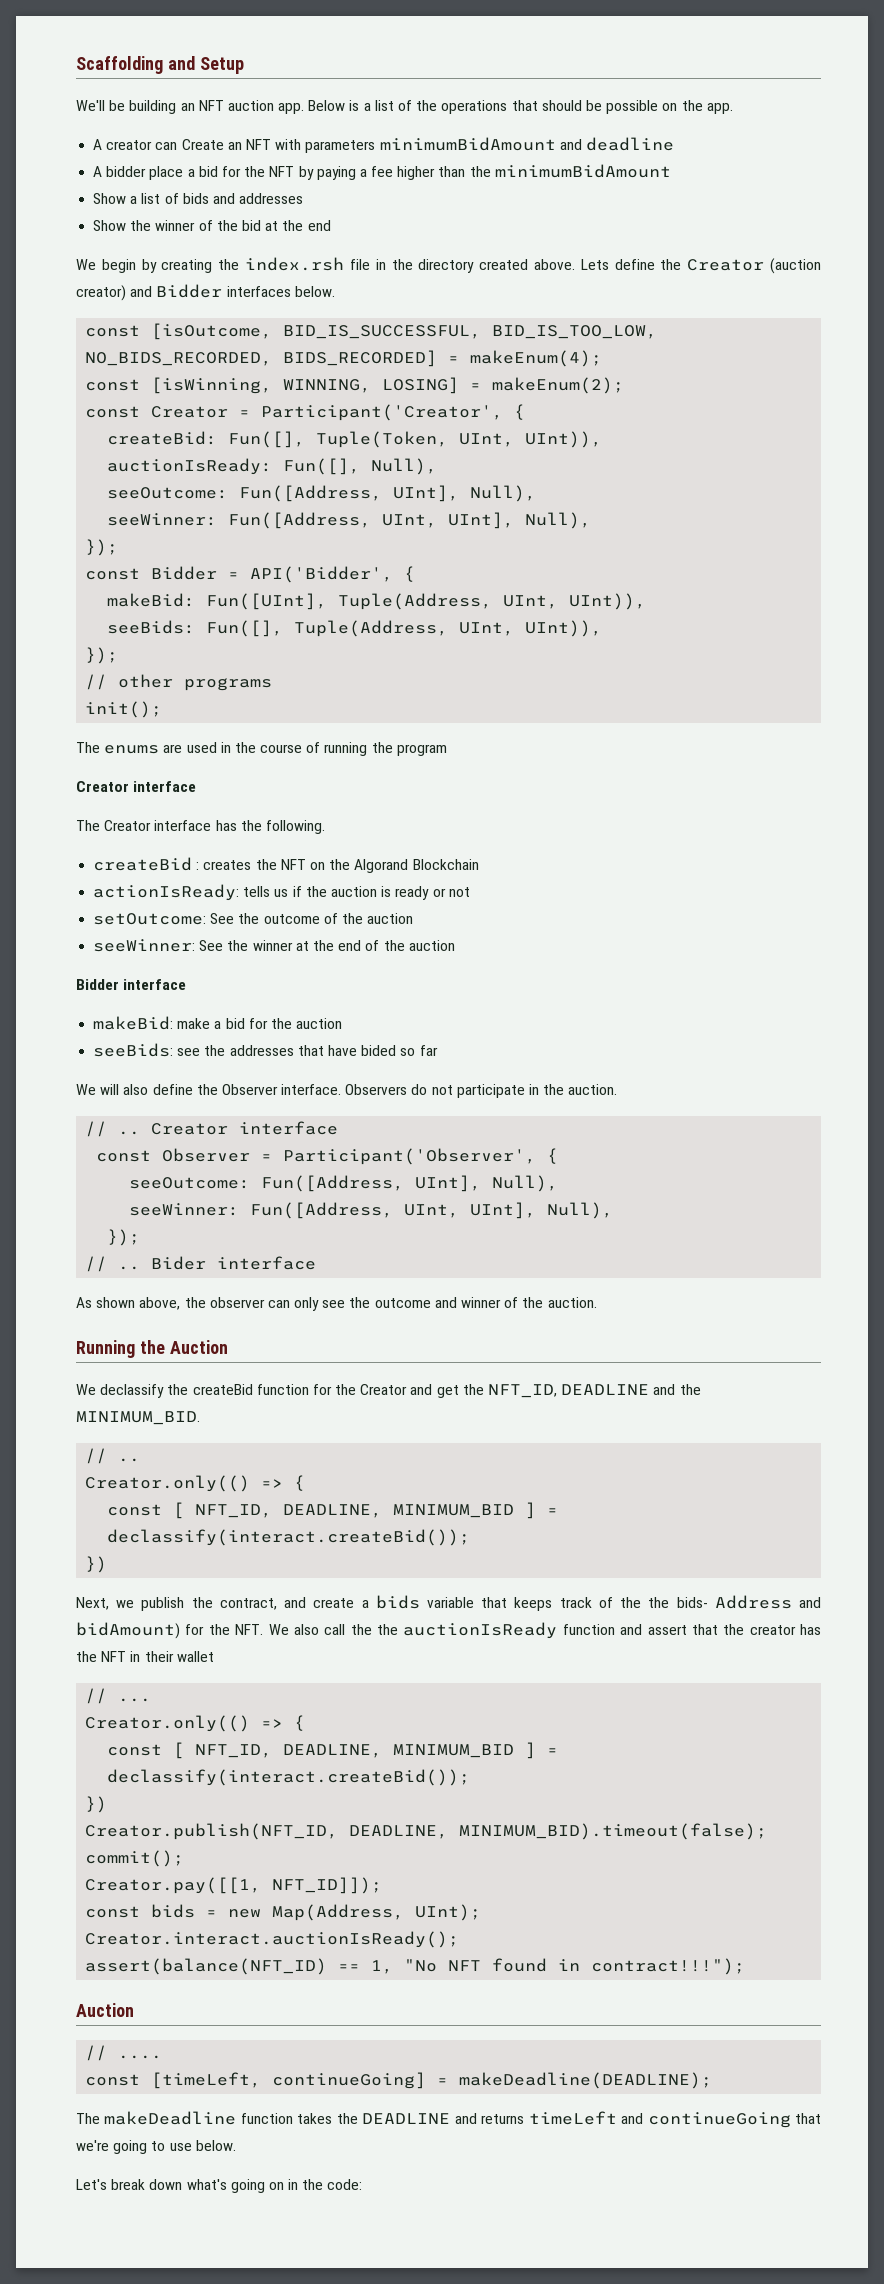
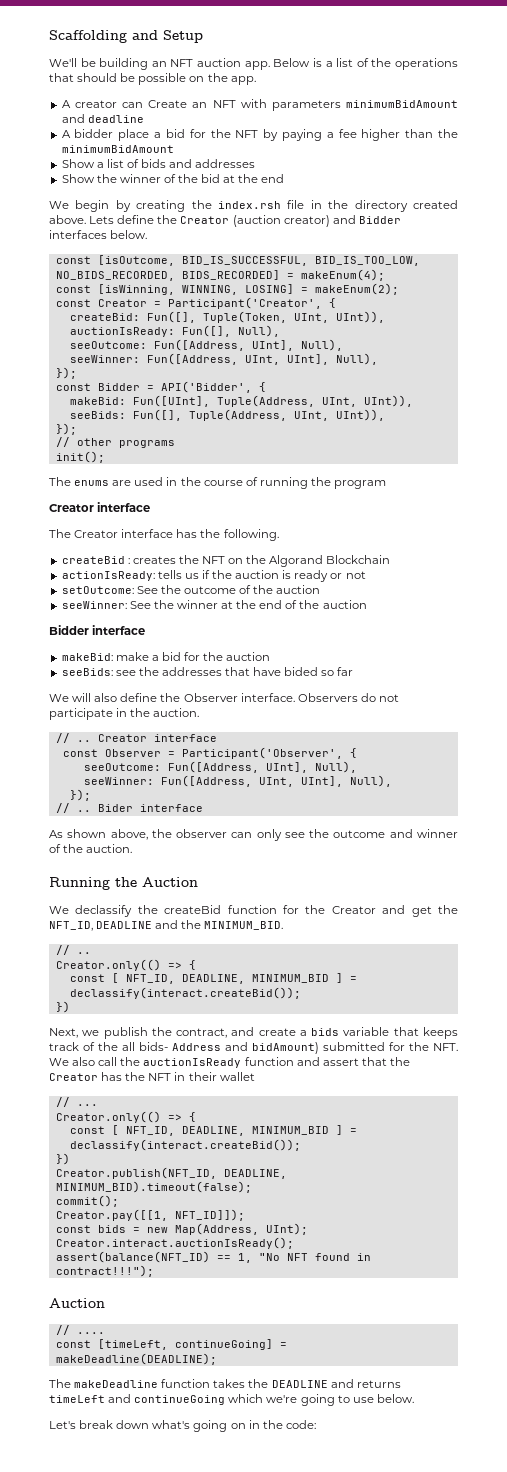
- Next, we publish the contract, and create a bids variable that keeps track of the the bids- Address and bidAmount) for the NFT. We also call the the auctionIsReady function and assert that the creator has the NFT in their wallet
+ Next, we publish the contract, and create a bids variable that keeps track of the all bids- Address and bidAmount) submitted for the NFT. We also call the auctionIsReady function and assert that the Creator has the NFT in their wallet
- The makeDeadline function takes the DEADLINE and returns timeLeft and continueGoing that we're going to use below.
+ The makeDeadline function takes the DEADLINE and returns timeLeft and continueGoing which we're going to use below.

